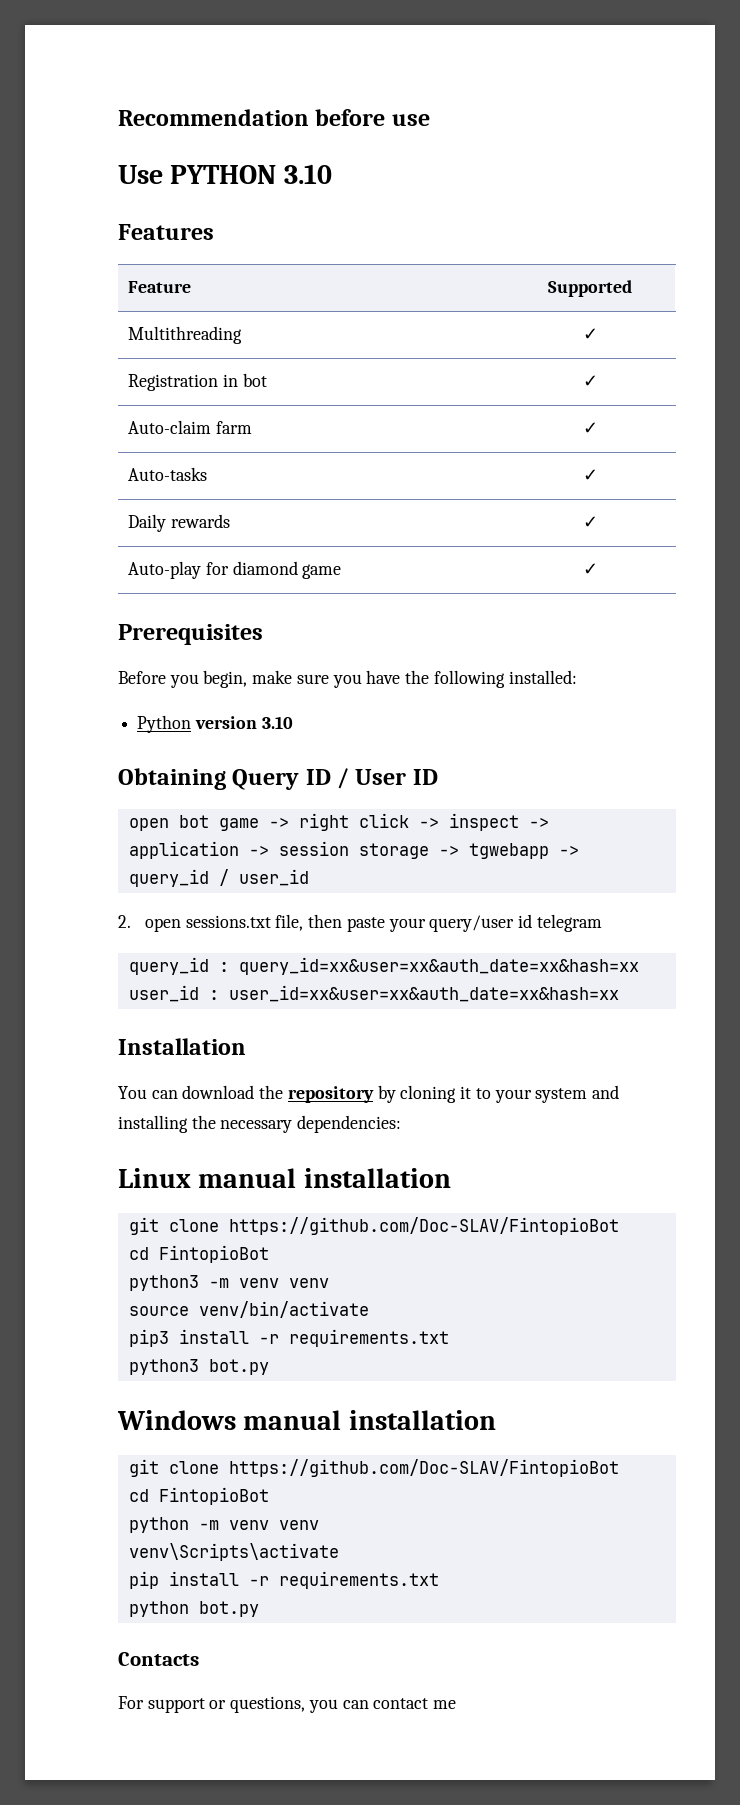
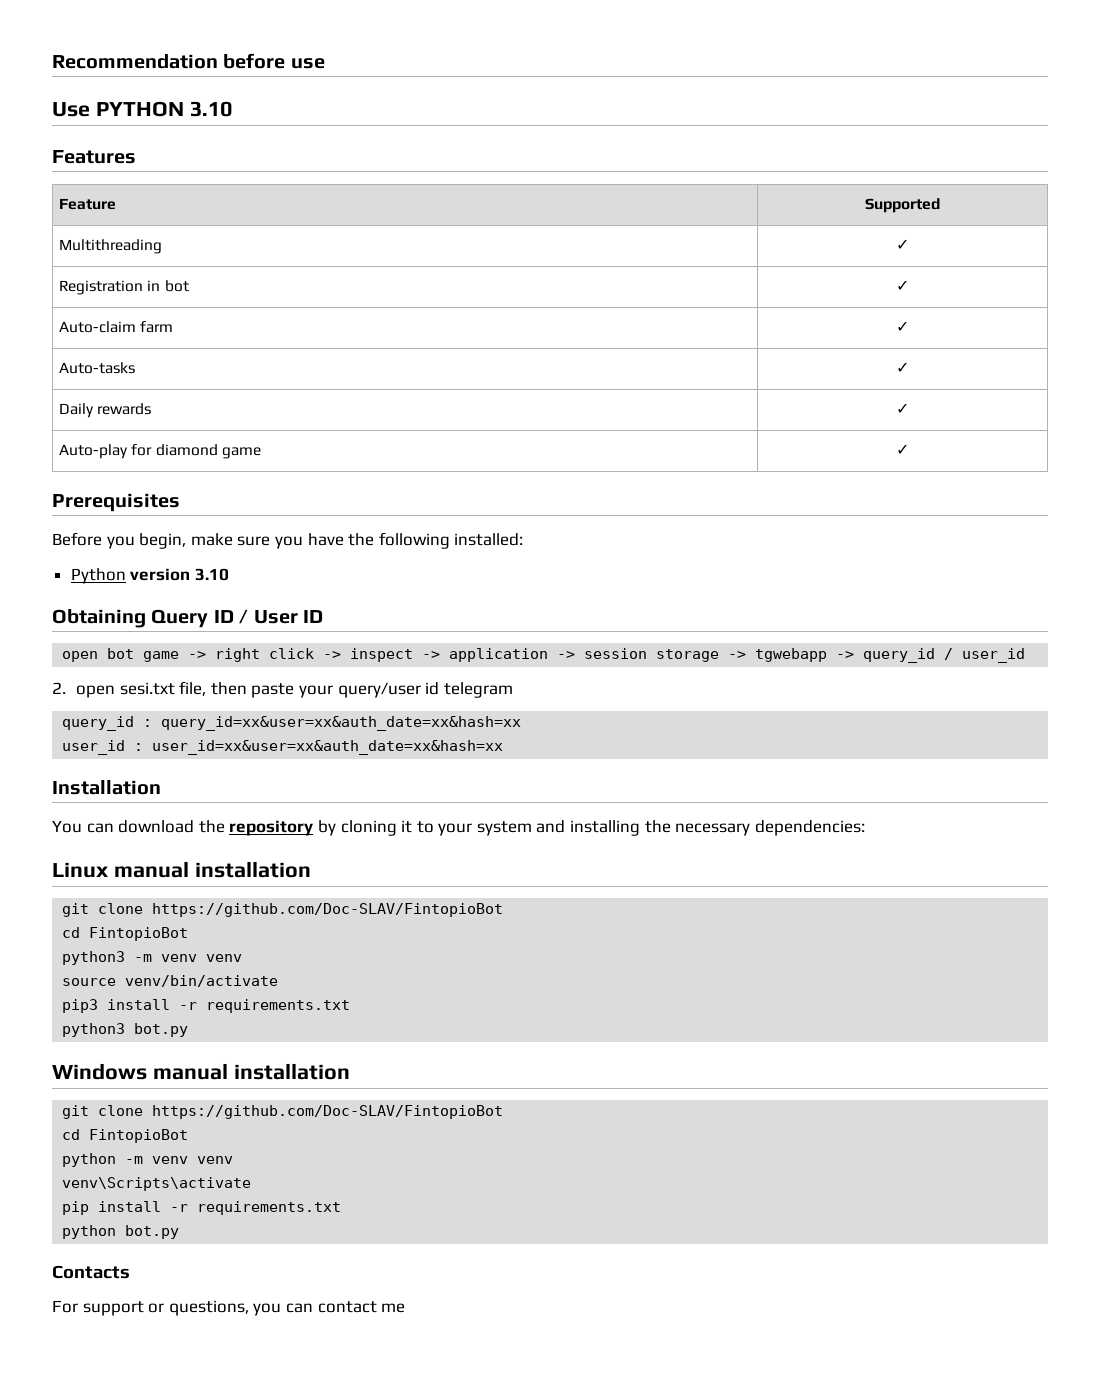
- 2. open sessions.txt file, then paste your query/user id telegram
+ 2. open sesi.txt file, then paste your query/user id telegram

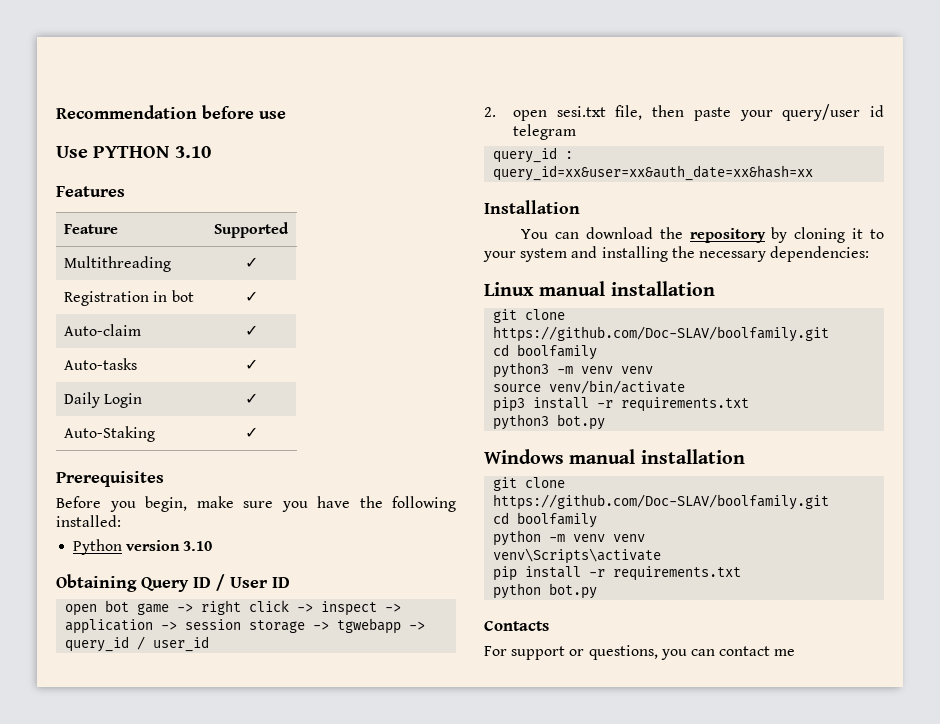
- Auto-claim farm | ✓
+ Auto-claim | ✓
- Daily rewards | ✓
- Auto-play for diamond game | ✓
+ Daily Login | ✓
+ Auto-Staking | ✓
- user_id : user_id=xx&user=xx&auth_date=xx&hash=xx
  Linux manual installation
- git clone https://github.com/Doc-SLAV/FintopioBot
- cd FintopioBot
+ git clone https://github.com/Doc-SLAV/boolfamily.git
+ cd boolfamily
  Windows manual installation
- git clone https://github.com/Doc-SLAV/FintopioBot
- cd FintopioBot
+ git clone https://github.com/Doc-SLAV/boolfamily.git
+ cd boolfamily

